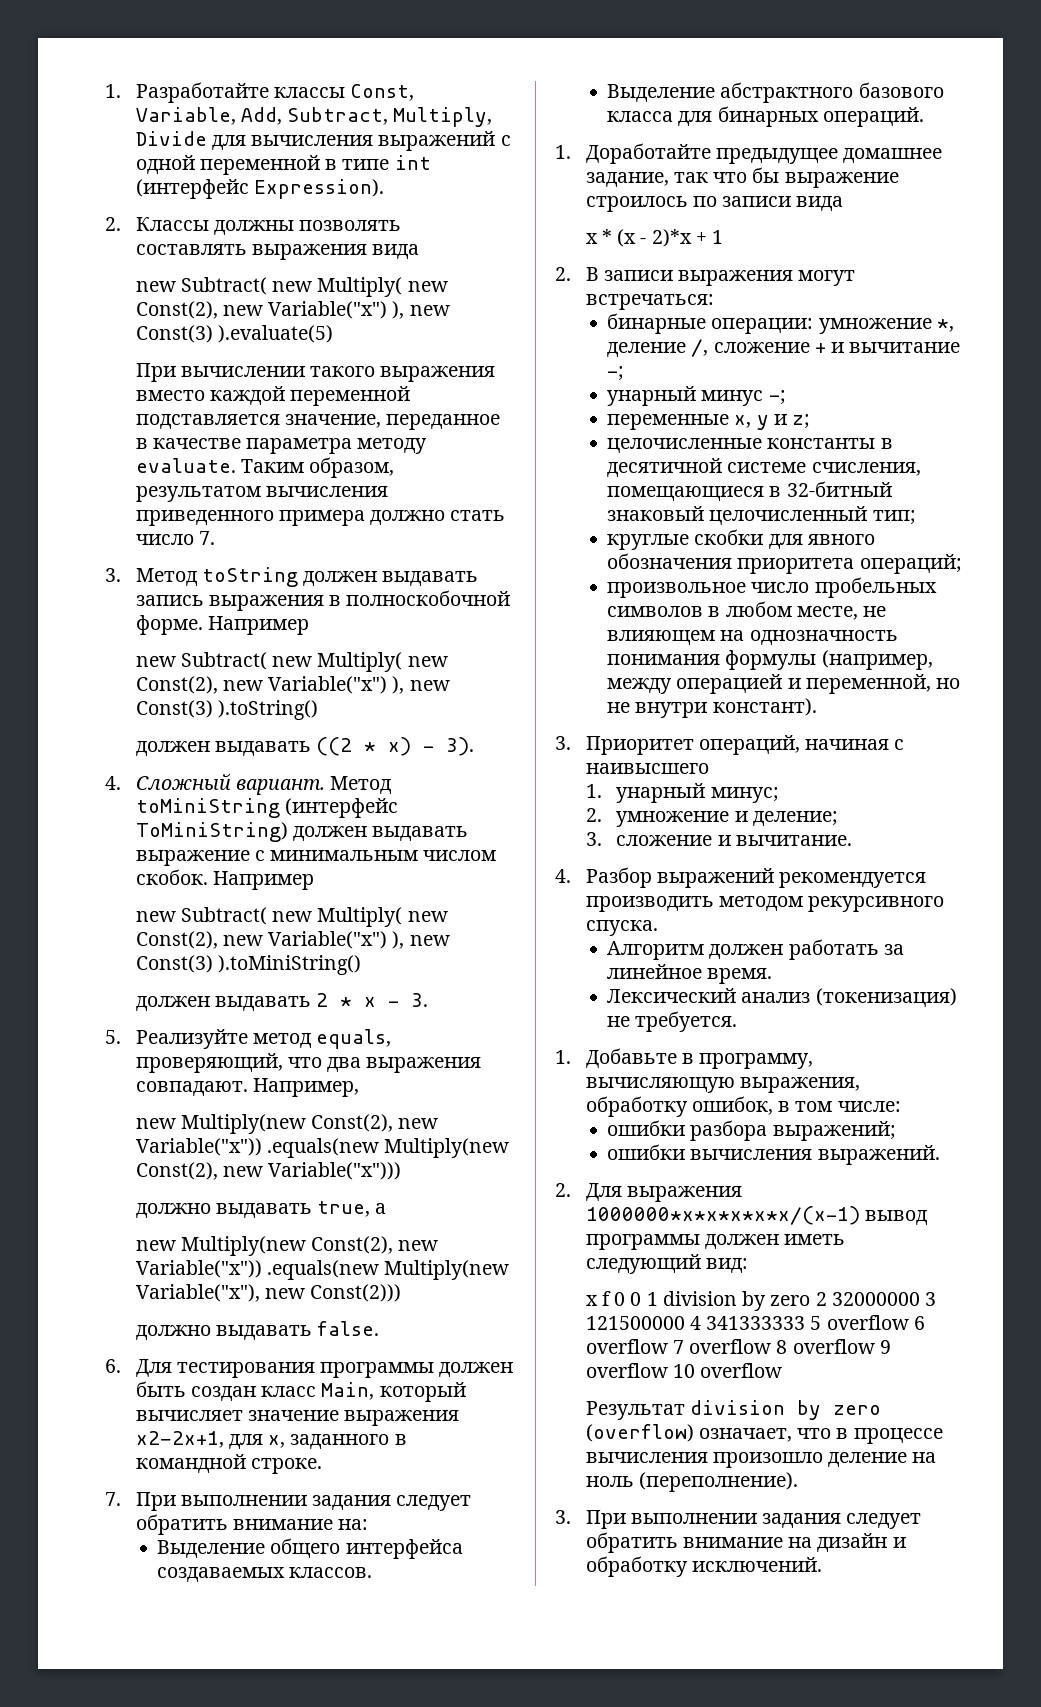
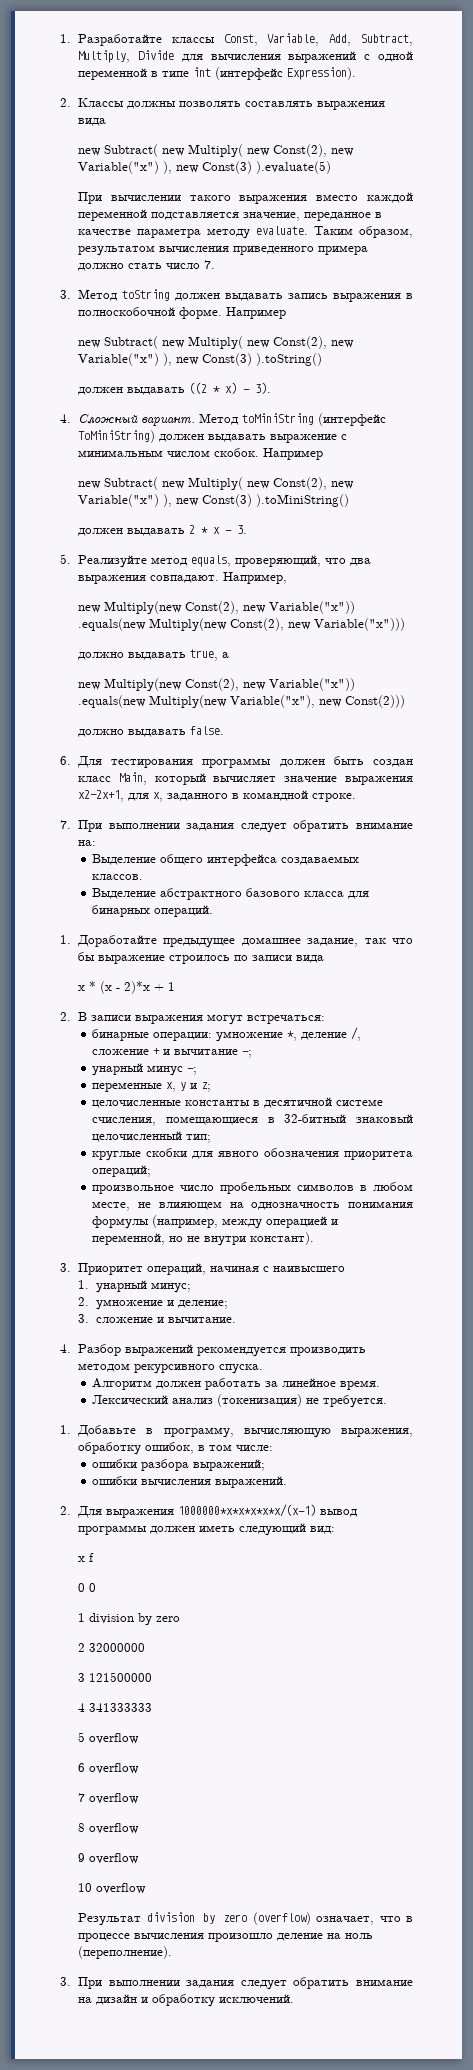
- x f 0 0 1 division by zero 2 32000000 3 121500000 4 341333333 5 overflow 6 overflow 7 overflow 8 overflow 9 overflow 10 overflow
+ x f
+ 0 0
+ 1 division by zero
+ 2 32000000
+ 3 121500000
+ 4 341333333
+ 5 overflow
+ 6 overflow
+ 7 overflow
+ 8 overflow
+ 9 overflow
+ 10 overflow

